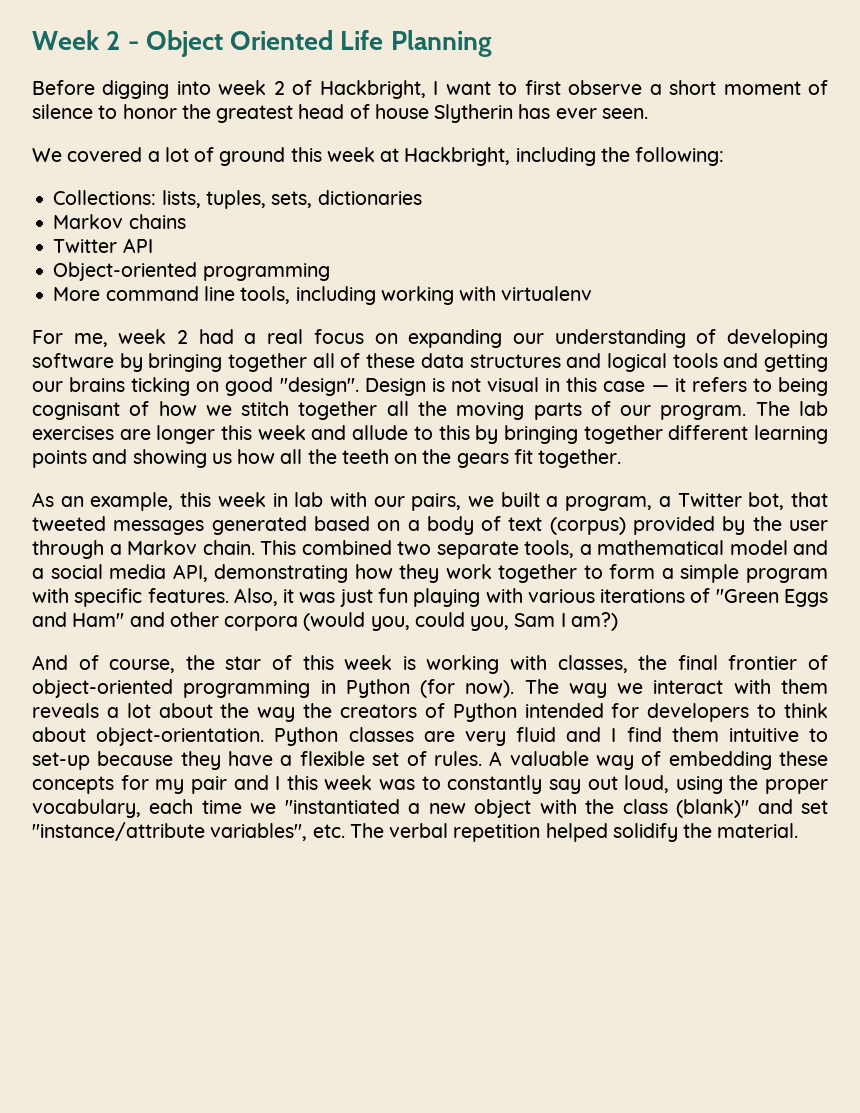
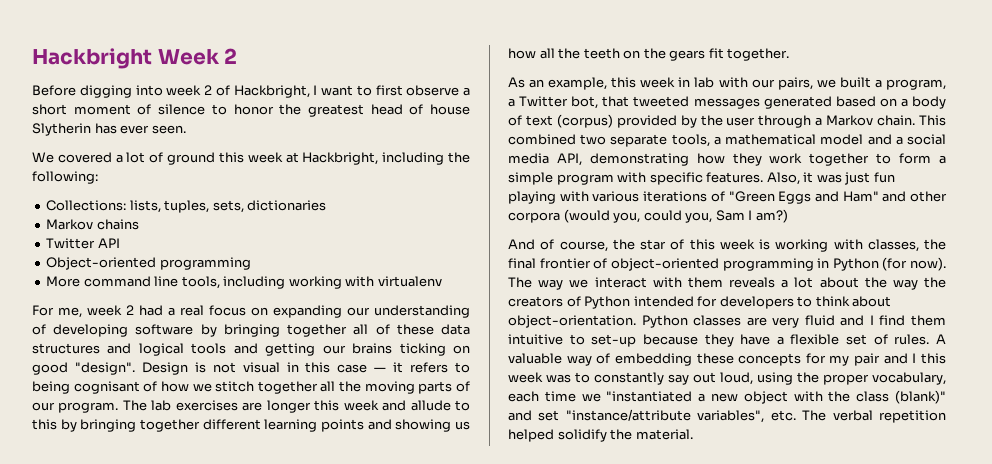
- Week 2 - Object Oriented Life Planning
+ Hackbright Week 2

